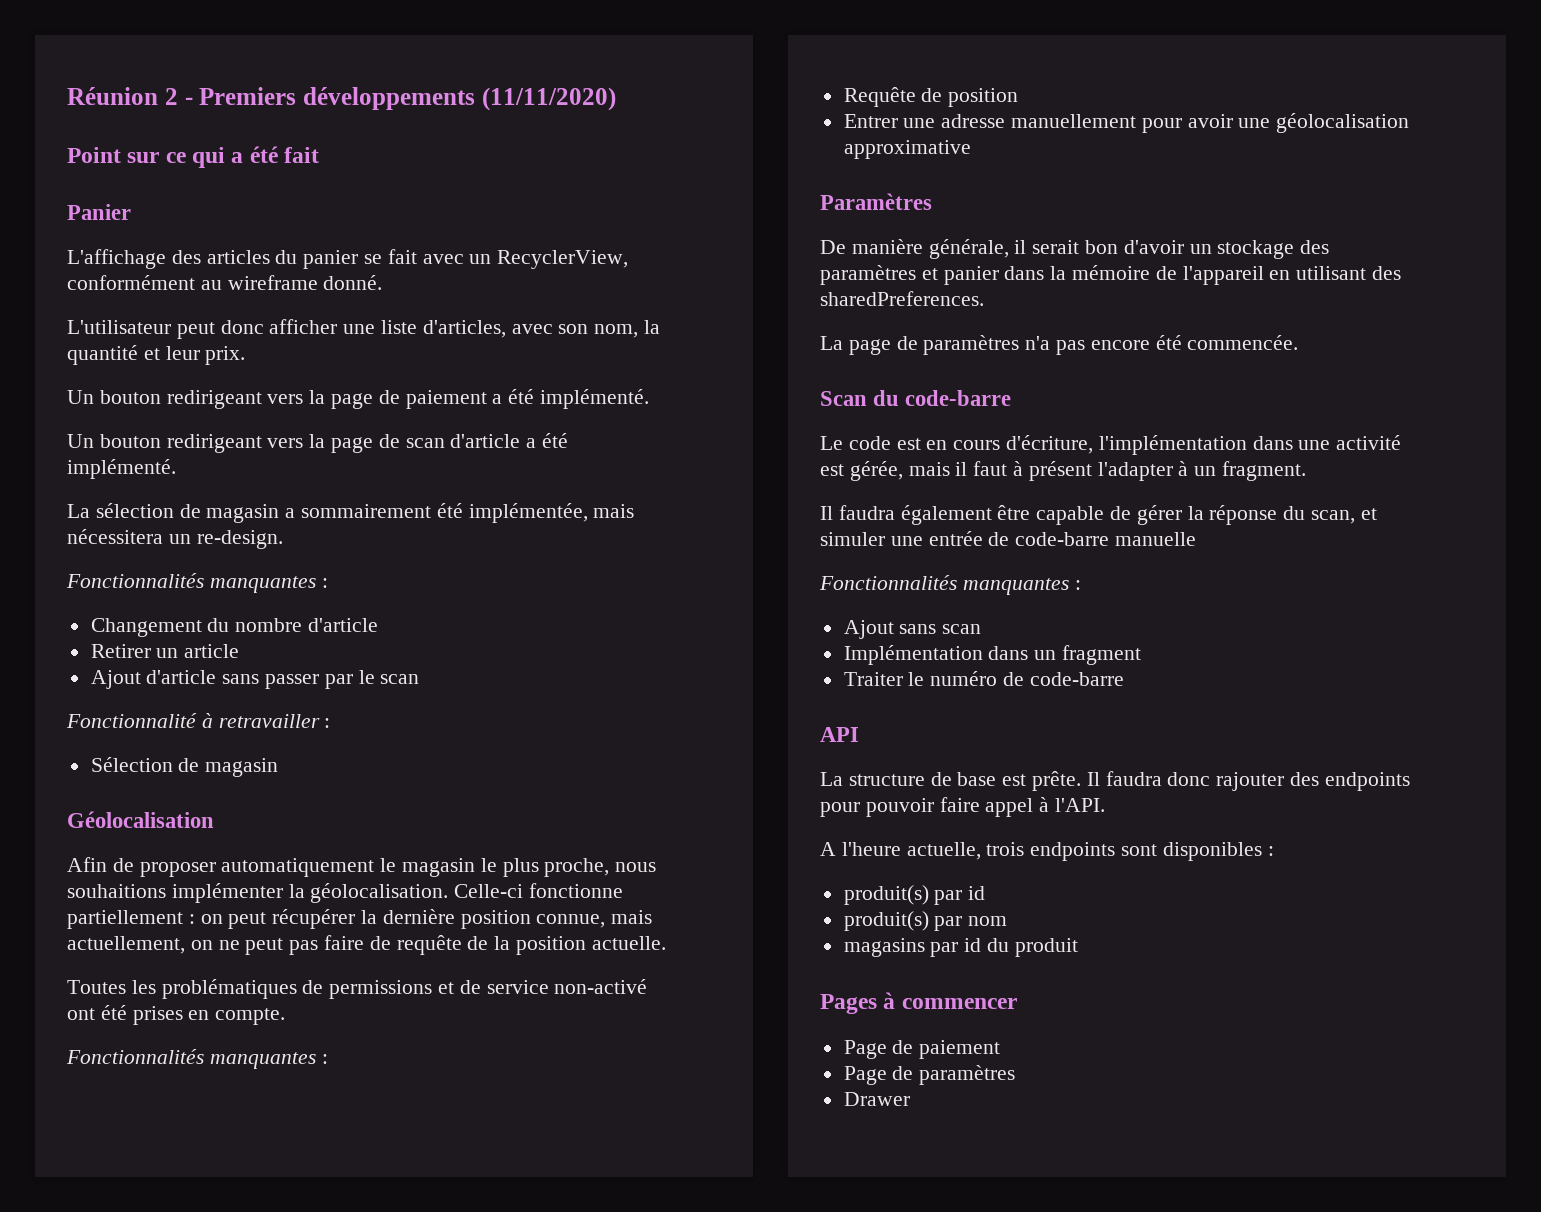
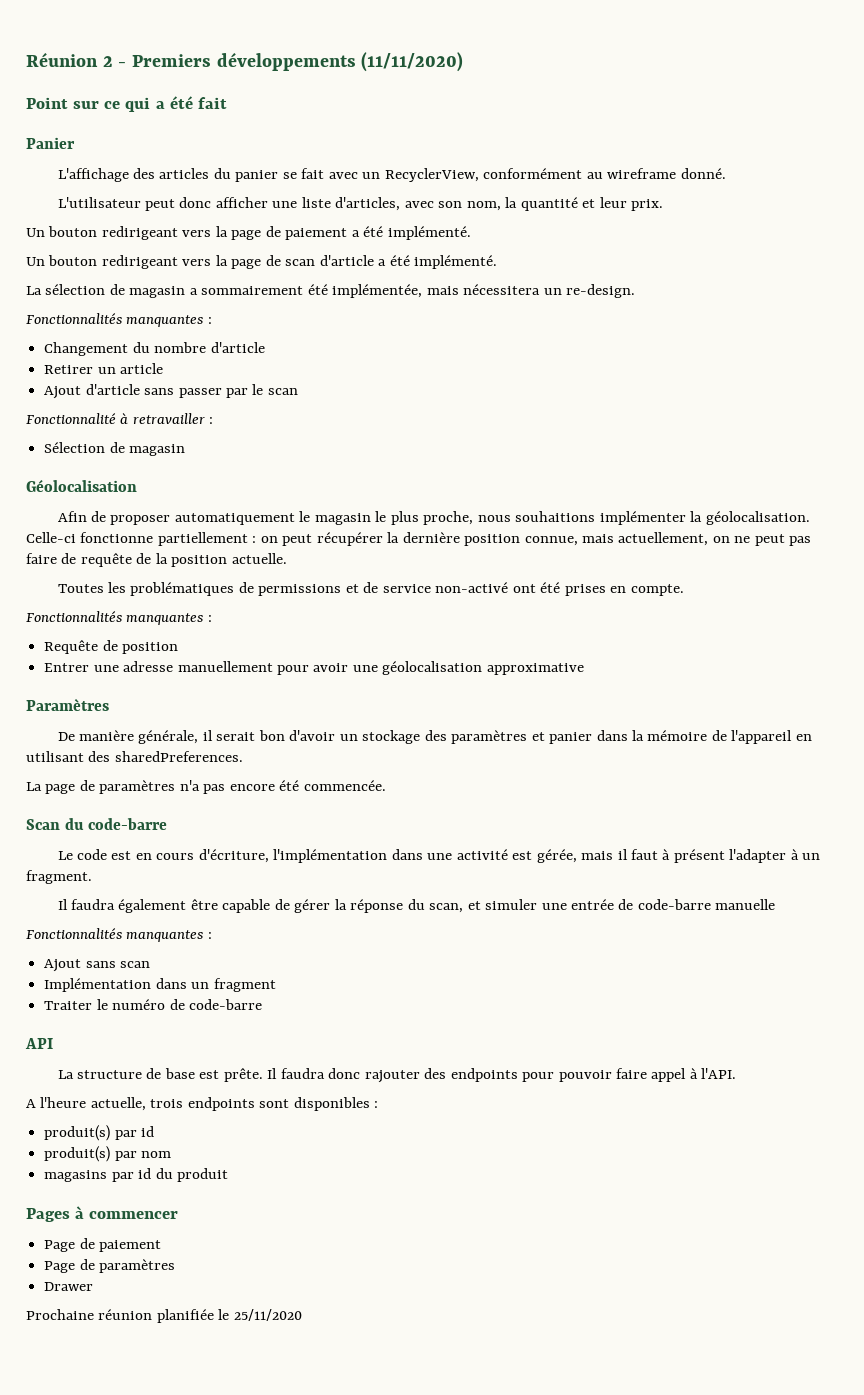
+ Prochaine réunion planifiée le 25/11/2020

